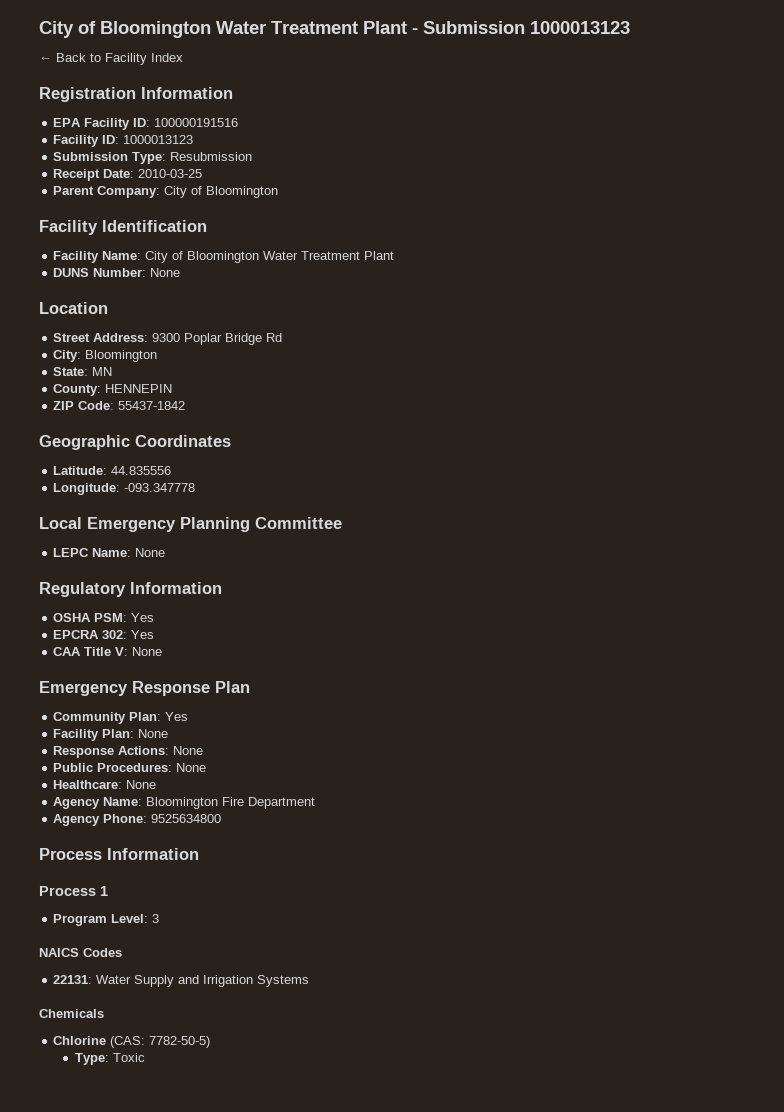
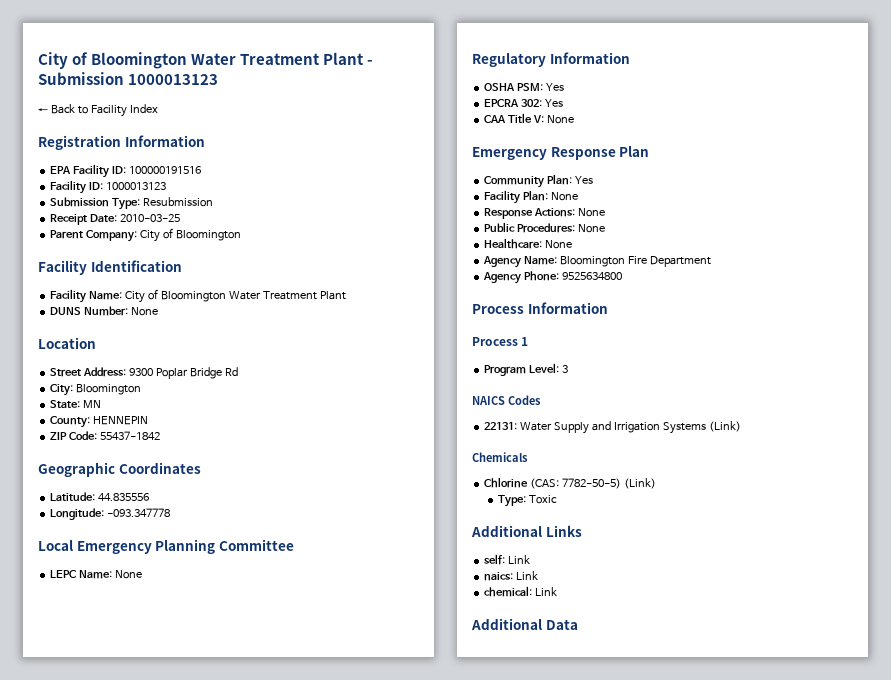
- 22131: Water Supply and Irrigation Systems
+ 22131: Water Supply and Irrigation Systems (Link)
- Chlorine (CAS: 7782-50-5)
+ Chlorine (CAS: 7782-50-5) (Link)
+ Additional Links
+ self: Link
+ naics: Link
+ chemical: Link
+ Additional Data

